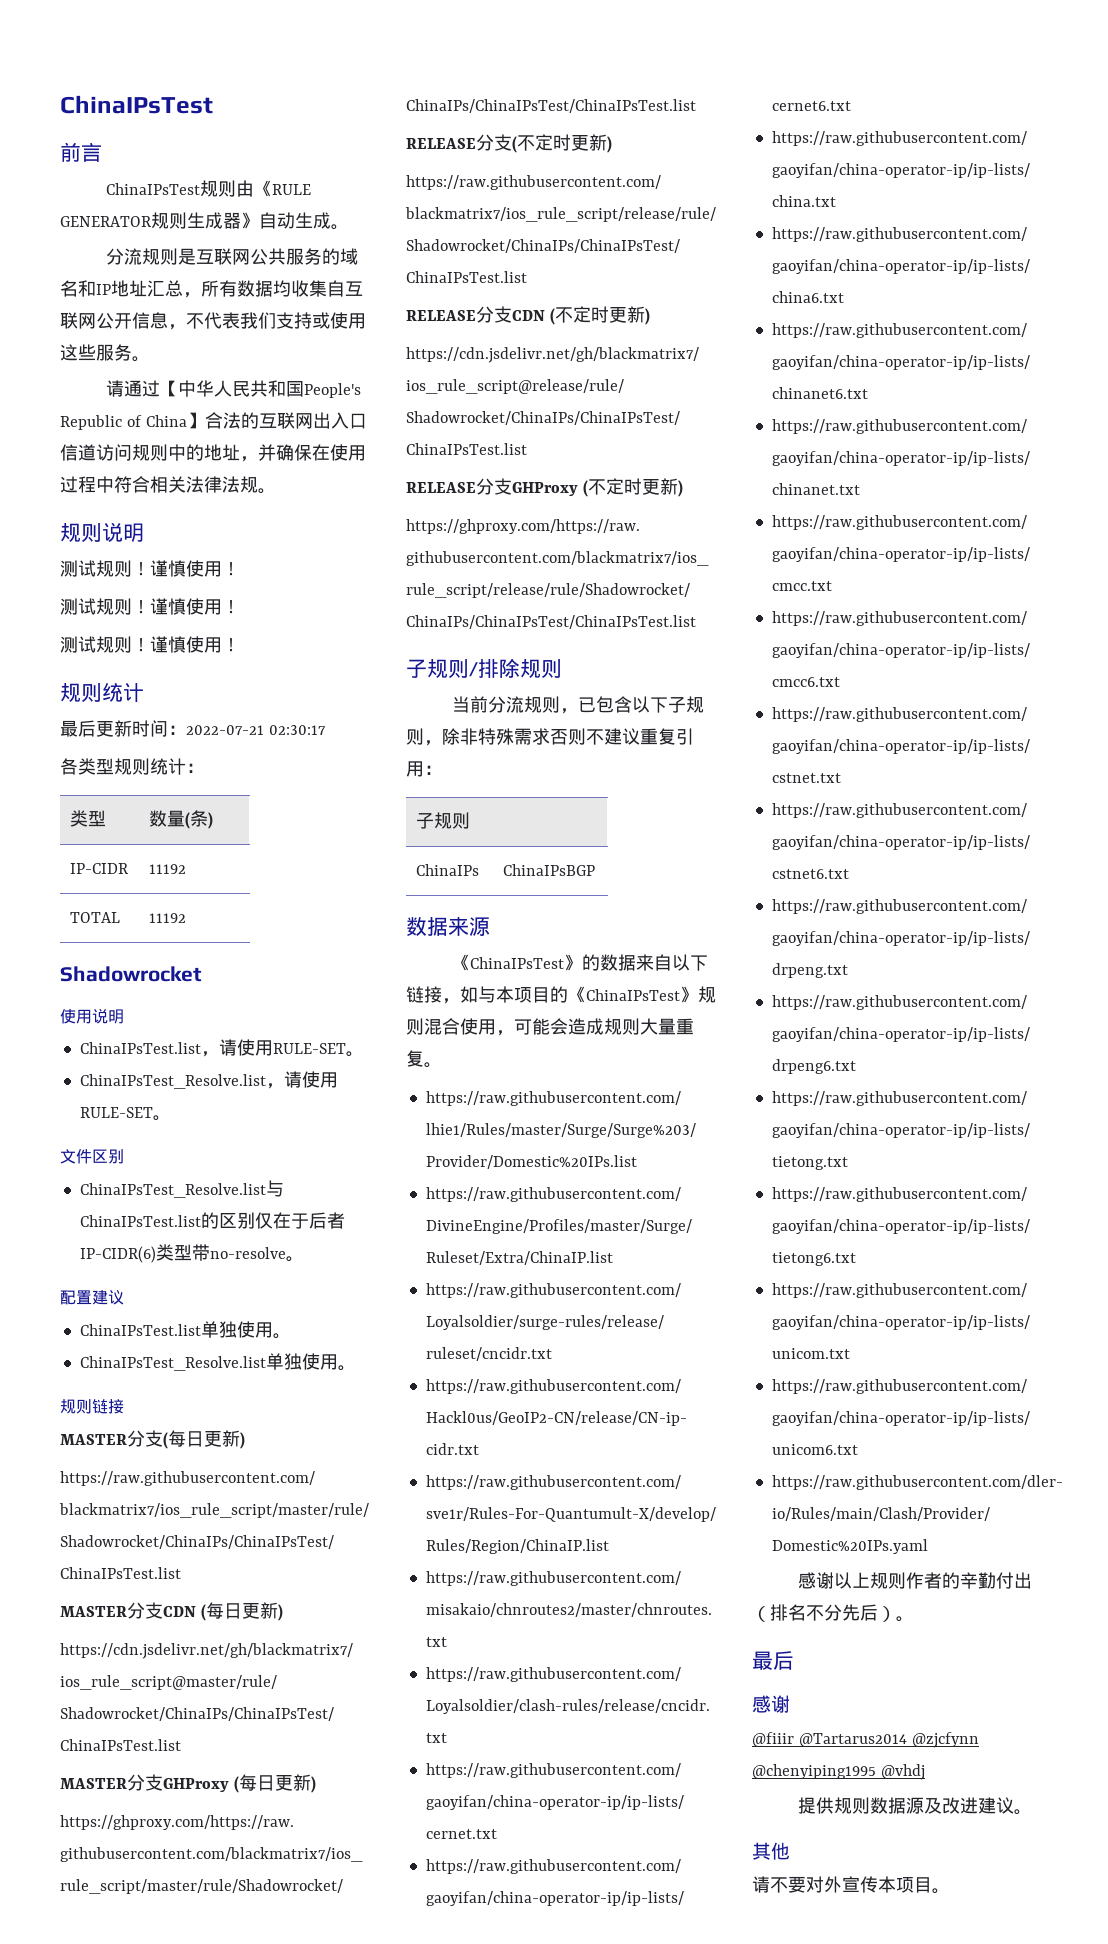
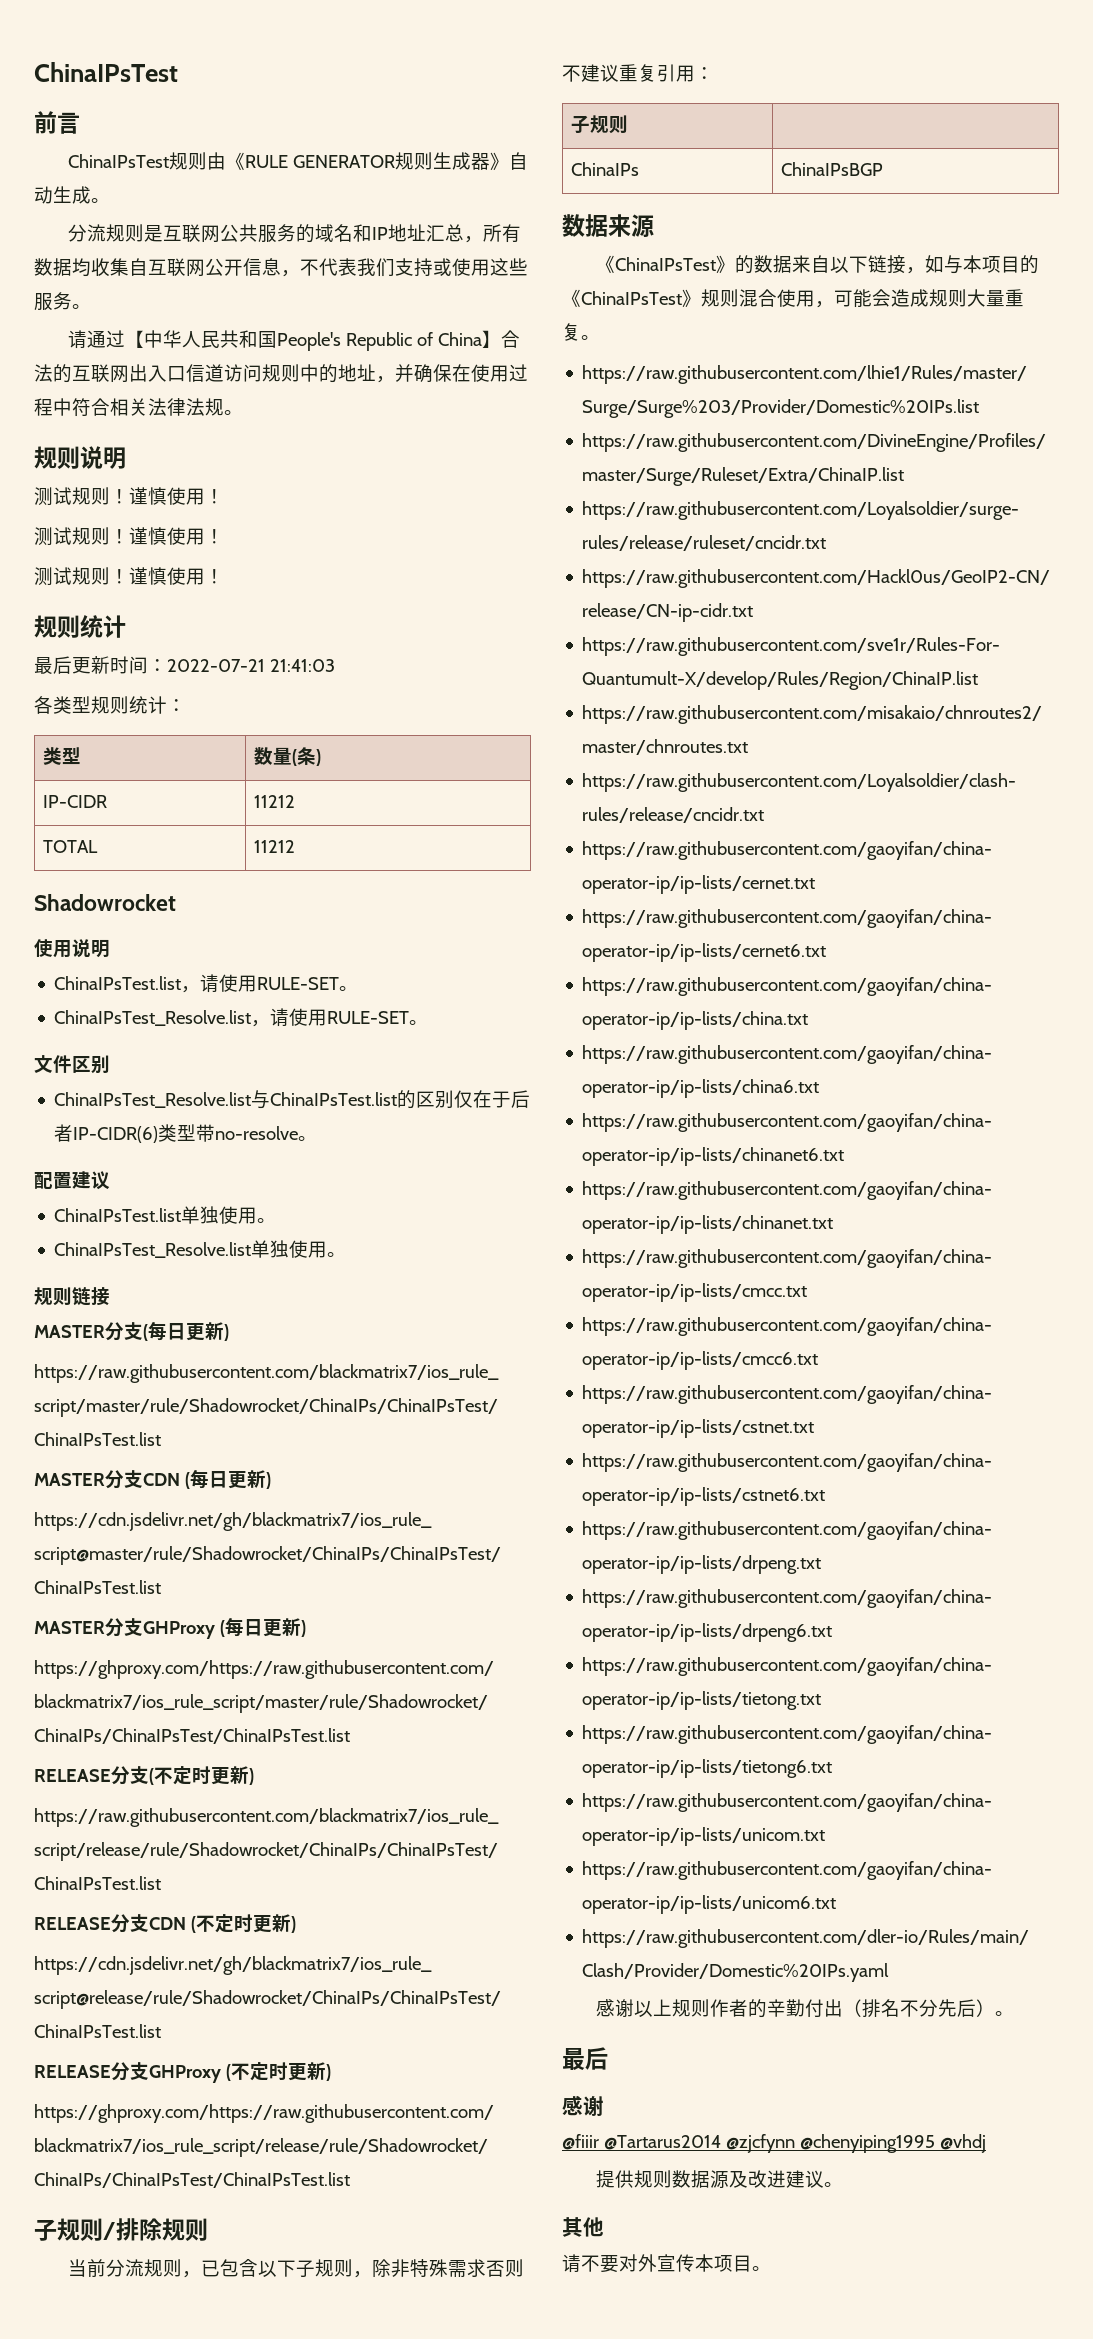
- 最后更新时间：2022-07-21 02:30:17
+ 最后更新时间：2022-07-21 21:41:03
- IP-CIDR | 11192
+ IP-CIDR | 11212
- TOTAL | 11192
+ TOTAL | 11212

